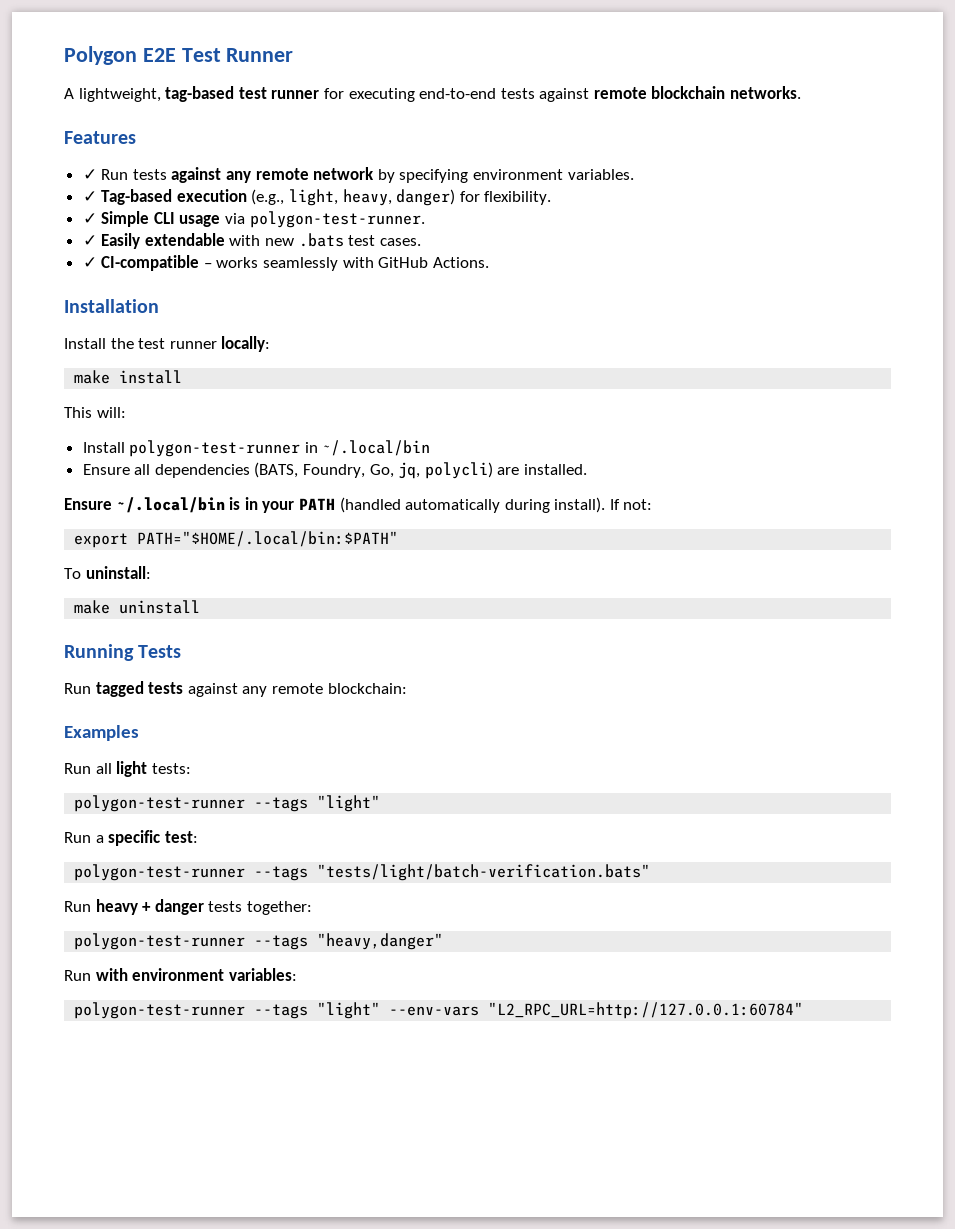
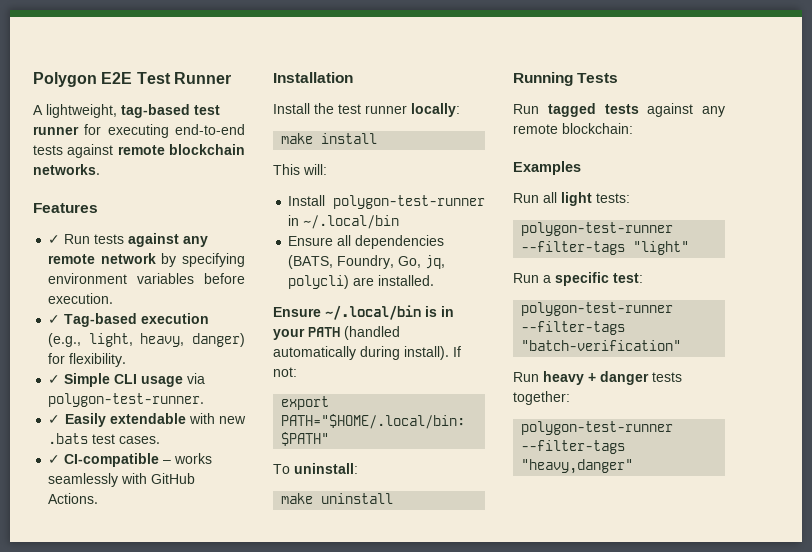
- ✓ Run tests against any remote network by specifying environment variables.
+ ✓ Run tests against any remote network by specifying environment variables before execution.
  Run all light tests:
- polygon-test-runner --tags "light"
+ polygon-test-runner --filter-tags "light"
- polygon-test-runner --tags "tests/light/batch-verification.bats"
+ polygon-test-runner --filter-tags "batch-verification"
- polygon-test-runner --tags "heavy,danger"
+ polygon-test-runner --filter-tags "heavy,danger"
- Run with environment variables:
- polygon-test-runner --tags "light" --env-vars "L2_RPC_URL=http://127.0.0.1:60784"

